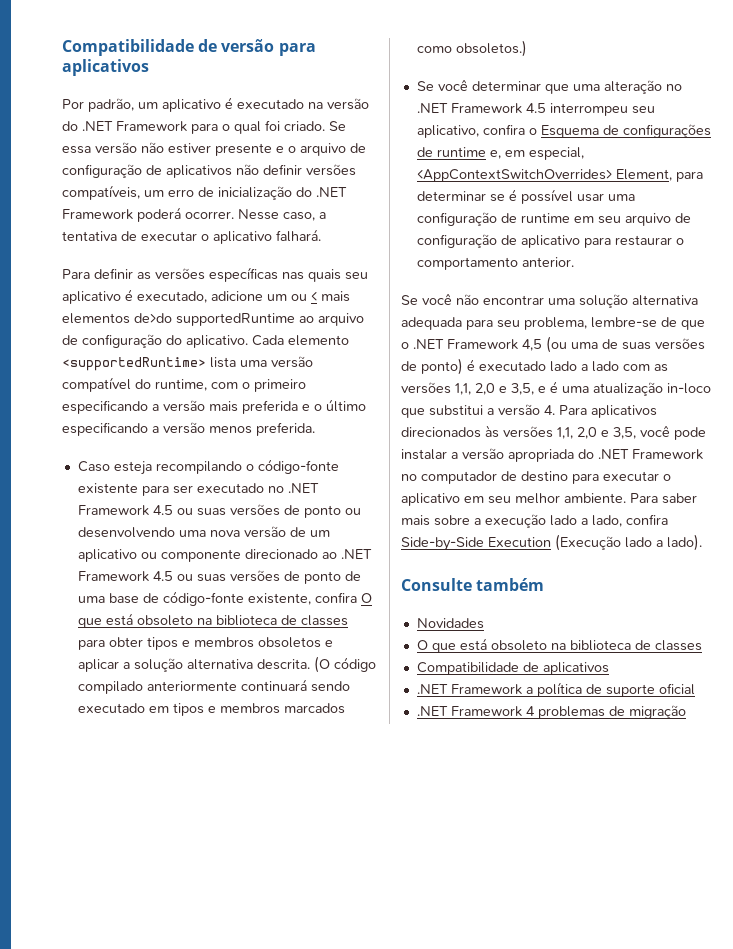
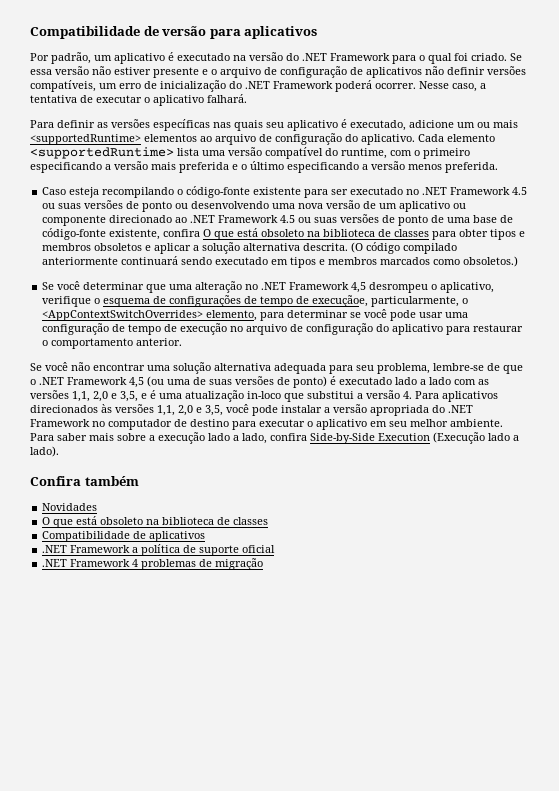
- Para definir as versões específicas nas quais seu aplicativo é executado, adicione um ou < mais elementos de>do supportedRuntime ao arquivo de configuração do aplicativo.
+ Para definir as versões específicas nas quais seu aplicativo é executado, adicione um ou mais <supportedRuntime> elementos ao arquivo de configuração do aplicativo.
- Se você determinar que uma alteração no .NET Framework 4.5 interrompeu seu aplicativo, confira o Esquema de configurações de runtime e, em especial, <AppContextSwitchOverrides> Element, para determinar se é possível usar uma configuração de runtime em seu arquivo de configuração de aplicativo para restaurar o comportamento anterior.
+ Se você determinar que uma alteração no .NET Framework 4,5 desrompeu o aplicativo, verifique o esquema de configurações de tempo de execuçãoe, particularmente, o <AppContextSwitchOverrides> elemento, para determinar se você pode usar uma configuração de tempo de execução no arquivo de configuração do aplicativo para restaurar o comportamento anterior.
- Consulte também
+ Confira também

